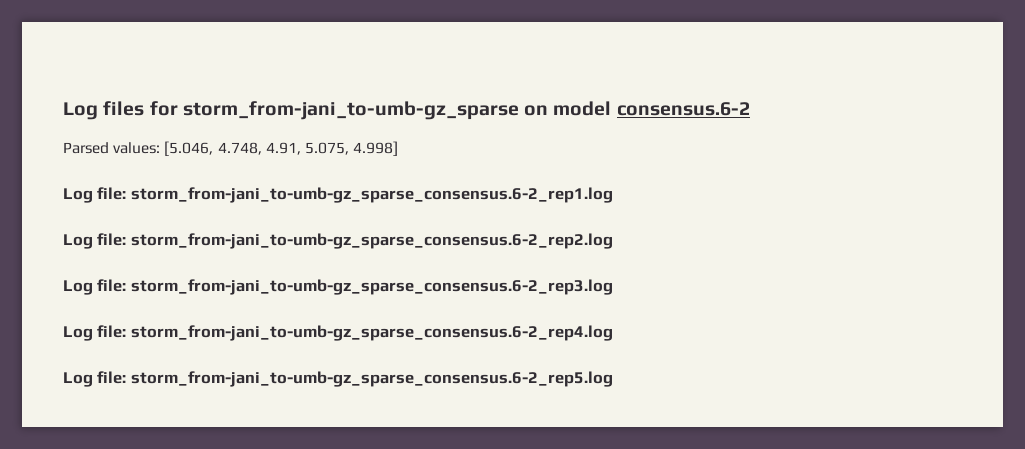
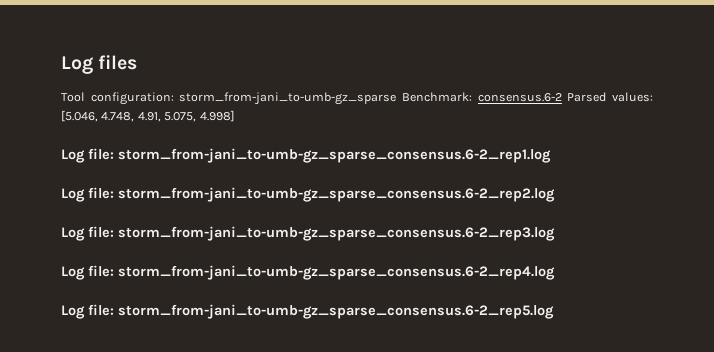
- Log files for storm_from-jani_to-umb-gz_sparse on model consensus.6-2
- Parsed values: [5.046, 4.748, 4.91, 5.075, 4.998]
+ Log files
+ Tool configuration: storm_from-jani_to-umb-gz_sparse Benchmark: consensus.6-2 Parsed values: [5.046, 4.748, 4.91, 5.075, 4.998]

